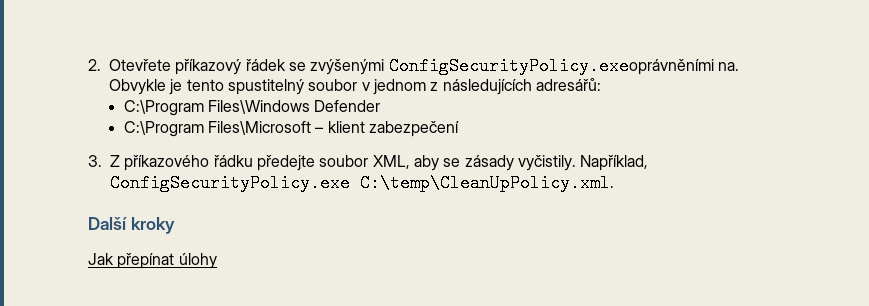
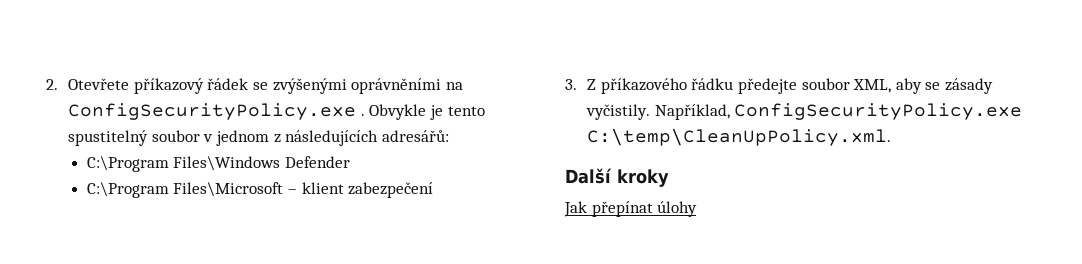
- 2. Otevřete příkazový řádek se zvýšenými ConfigSecurityPolicy.exeoprávněními na.
+ 2. Otevřete příkazový řádek se zvýšenými oprávněními na ConfigSecurityPolicy.exe .

